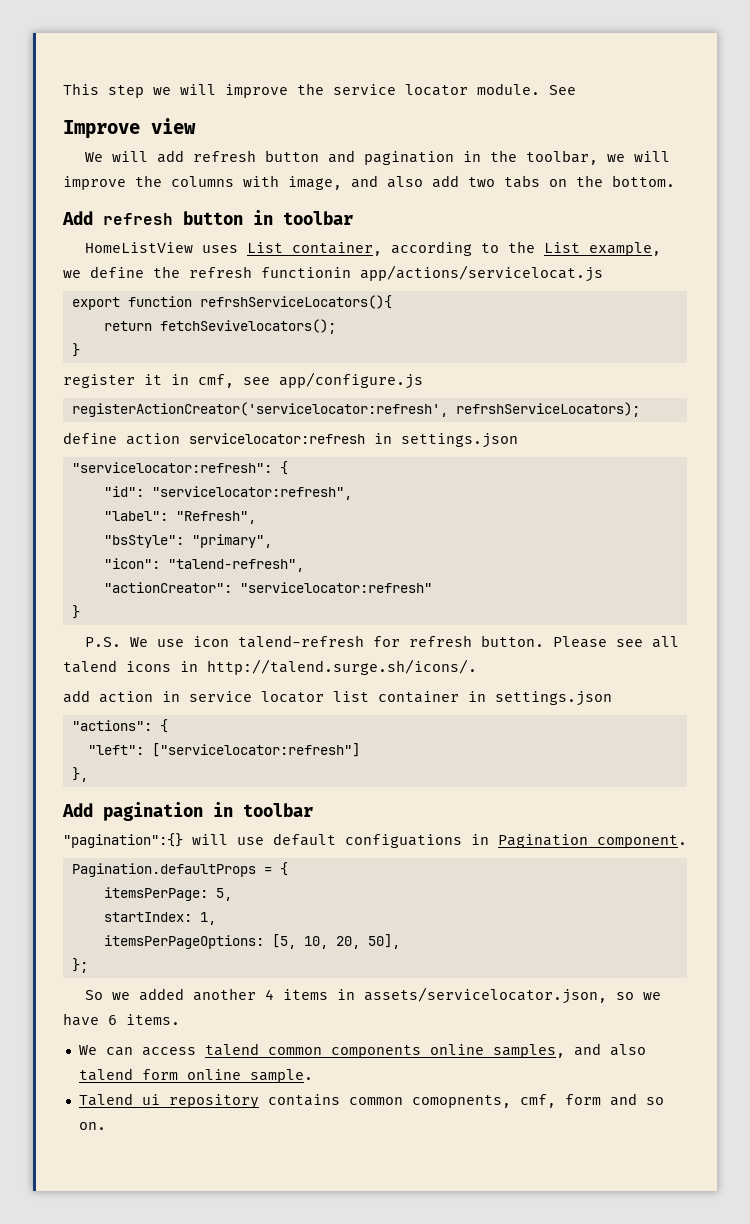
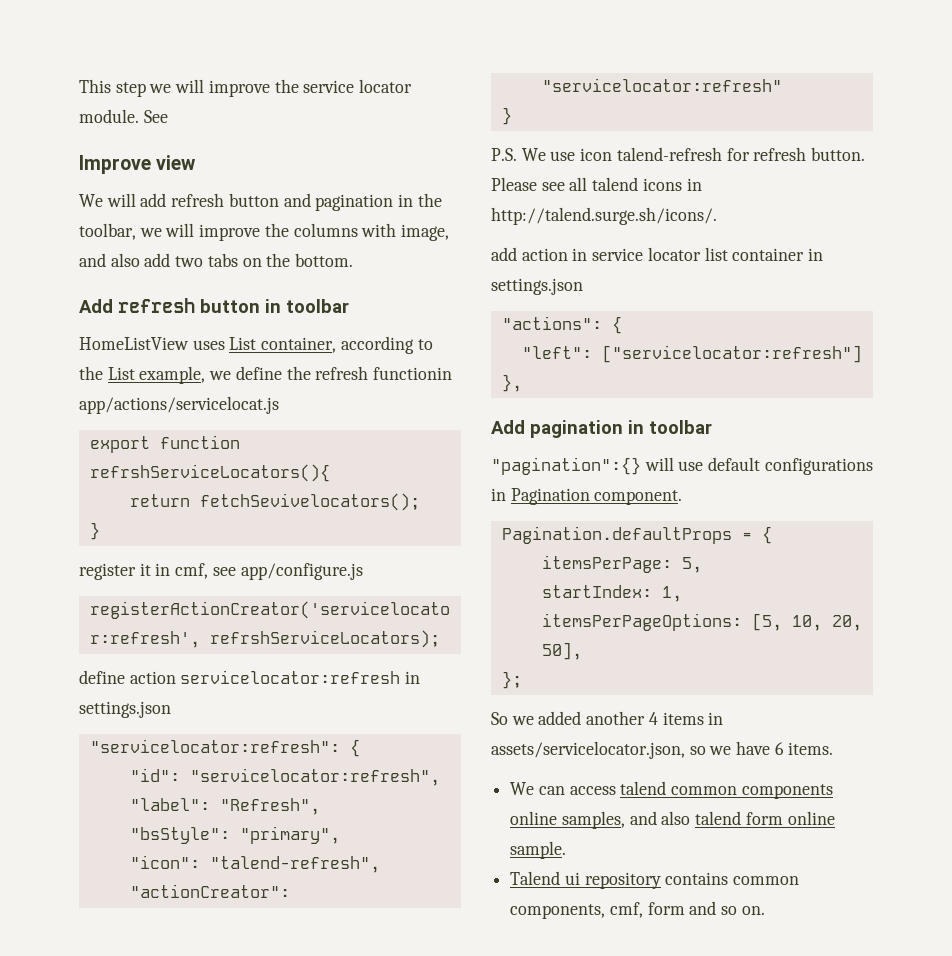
- "pagination":{} will use default configuations in Pagination component.
+ "pagination":{} will use default configurations in Pagination component.
- Talend ui repository contains common comopnents, cmf, form and so on.
+ Talend ui repository contains common components, cmf, form and so on.

